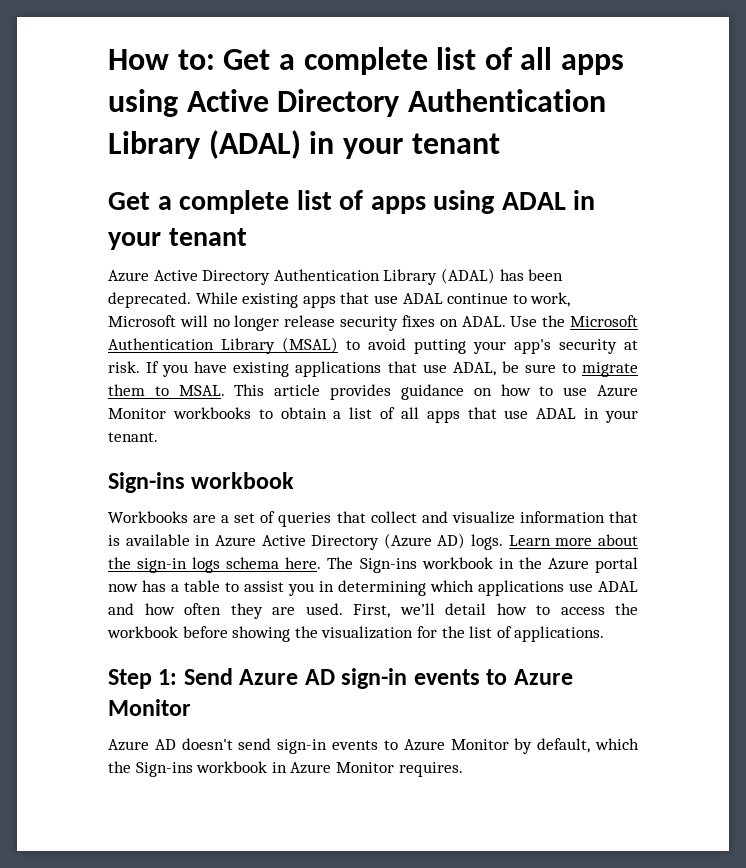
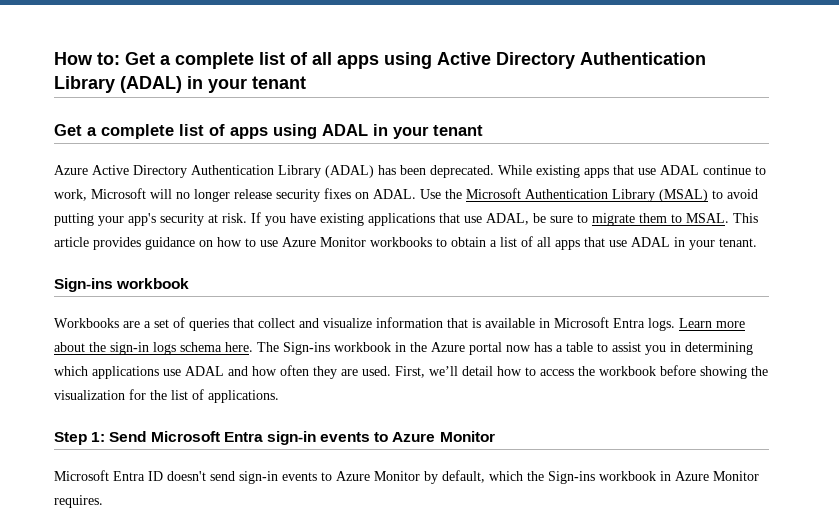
- Workbooks are a set of queries that collect and visualize information that is available in Azure Active Directory (Azure AD) logs.
+ Workbooks are a set of queries that collect and visualize information that is available in Microsoft Entra logs.
- Step 1: Send Azure AD sign-in events to Azure Monitor
+ Step 1: Send Microsoft Entra sign-in events to Azure Monitor
- Azure AD doesn't send sign-in events to Azure Monitor by default, which the Sign-ins workbook in Azure Monitor requires.
+ Microsoft Entra ID doesn't send sign-in events to Azure Monitor by default, which the Sign-ins workbook in Azure Monitor requires.

